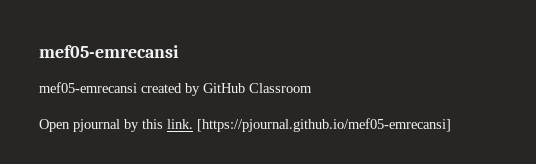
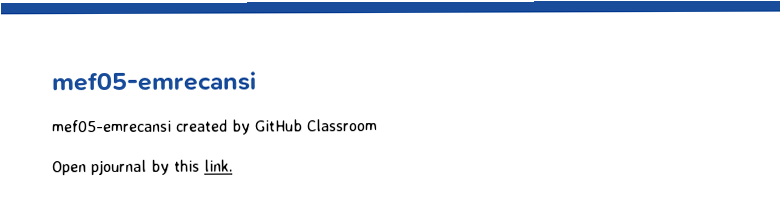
- [https://pjournal.github.io/mef05-emrecansi]

